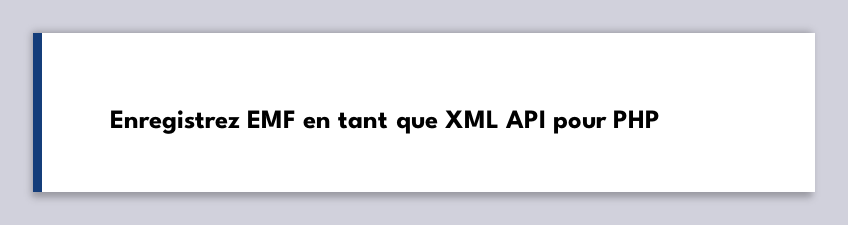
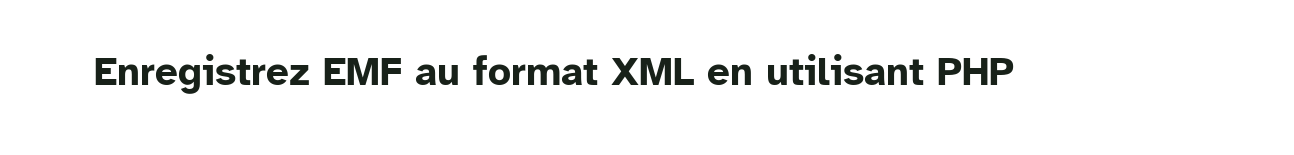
- Enregistrez EMF en tant que XML API pour PHP
+ Enregistrez EMF au format XML en utilisant PHP

